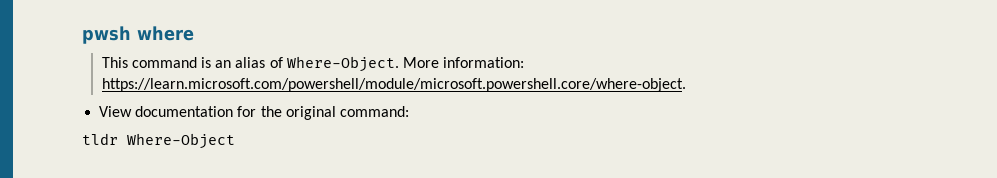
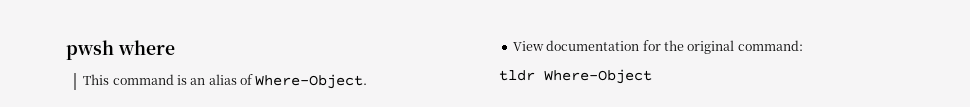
- More information: https://learn.microsoft.com/powershell/module/microsoft.powershell.core/where-object.

